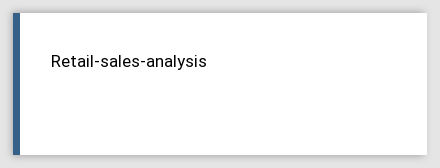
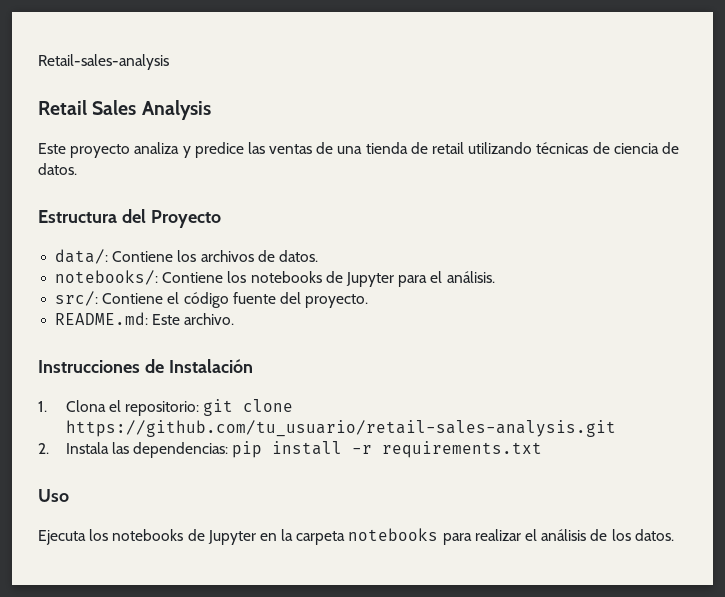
+ Retail Sales Analysis
+ Este proyecto analiza y predice las ventas de una tienda de retail utilizando técnicas de ciencia de datos.
+ Estructura del Proyecto
+ data/: Contiene los archivos de datos.
+ notebooks/: Contiene los notebooks de Jupyter para el análisis.
+ src/: Contiene el código fuente del proyecto.
+ README.md: Este archivo.
+ Instrucciones de Instalación
+ 1. Clona el repositorio: git clone https://github.com/tu_usuario/retail-sales-analysis.git
+ 2. Instala las dependencias: pip install -r requirements.txt
+ Uso
+ Ejecuta los notebooks de Jupyter en la carpeta notebooks para realizar el análisis de los datos.

